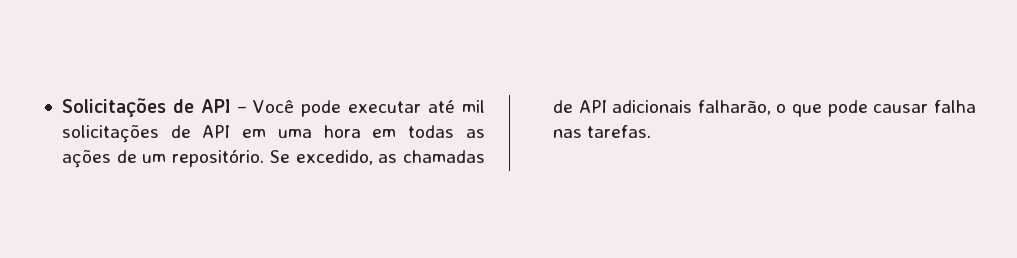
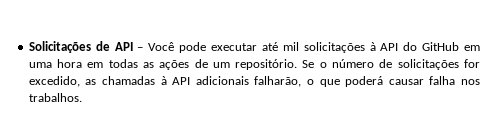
- Solicitações de API – Você pode executar até mil solicitações de API em uma hora em todas as ações de um repositório.
+ Solicitações de API – Você pode executar até mil solicitações à API do GitHub em uma hora em todas as ações de um repositório.
- Se excedido, as chamadas de API adicionais falharão, o que pode causar falha nas tarefas.
+ Se o número de solicitações for excedido, as chamadas à API adicionais falharão, o que poderá causar falha nos trabalhos.

